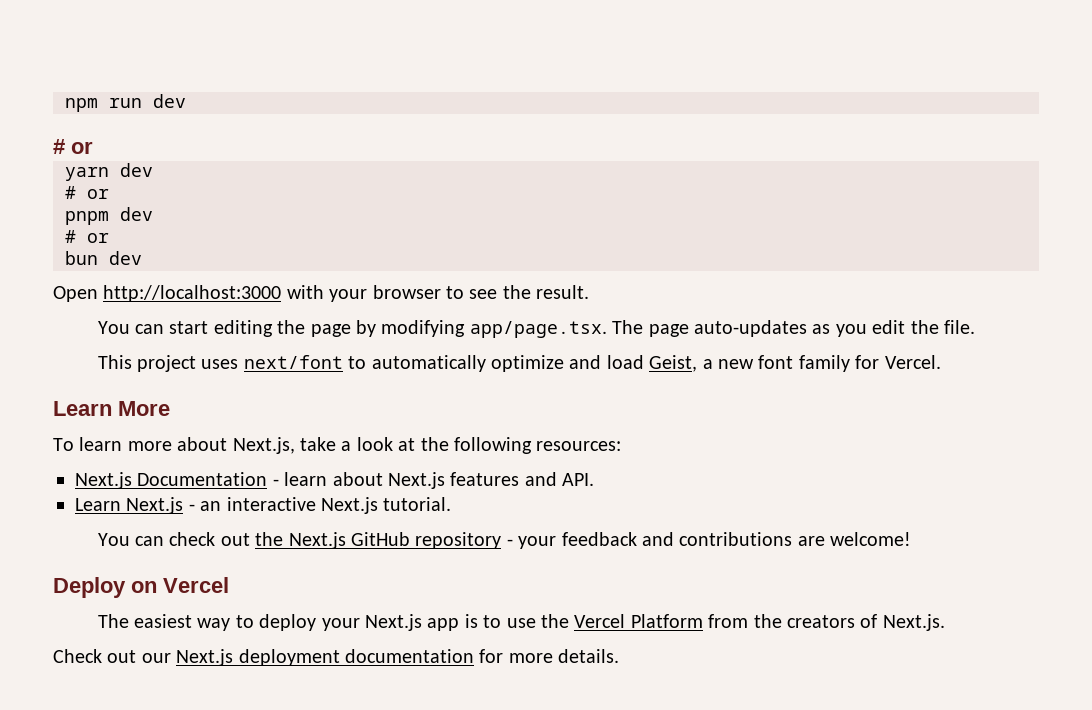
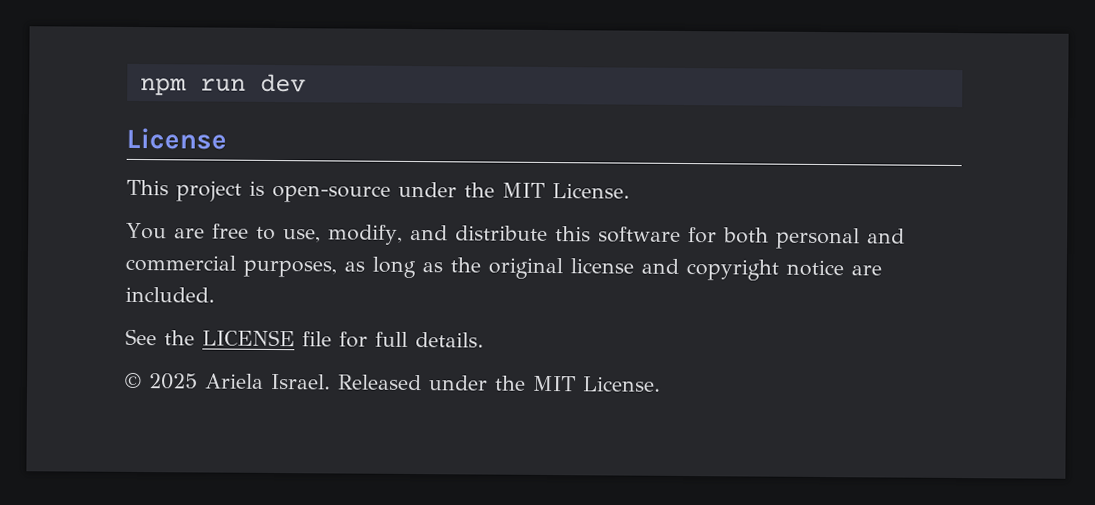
  npm run dev
- # or
- yarn dev
- # or
- pnpm dev
- # or
- bun dev
- Open http://localhost:3000 with your browser to see the result.
- You can start editing the page by modifying app/page.tsx. The page auto-updates as you edit the file.
- This project uses next/font to automatically optimize and load Geist, a new font family for Vercel.
- Learn More
- To learn more about Next.js, take a look at the following resources:
- Next.js Documentation - learn about Next.js features and API.
- Learn Next.js - an interactive Next.js tutorial.
- You can check out the Next.js GitHub repository - your feedback and contributions are welcome!
- Deploy on Vercel
- The easiest way to deploy your Next.js app is to use the Vercel Platform from the creators of Next.js.
- Check out our Next.js deployment documentation for more details.
+ License
+ This project is open-source under the MIT License.
+ You are free to use, modify, and distribute this software for both personal and commercial purposes, as long as the original license and copyright notice are included.
+ See the LICENSE file for full details.
+ © 2025 Ariela Israel. Released under the MIT License.

